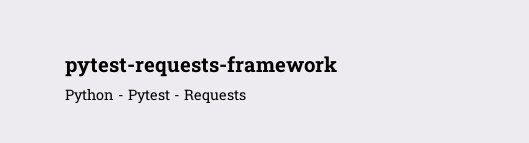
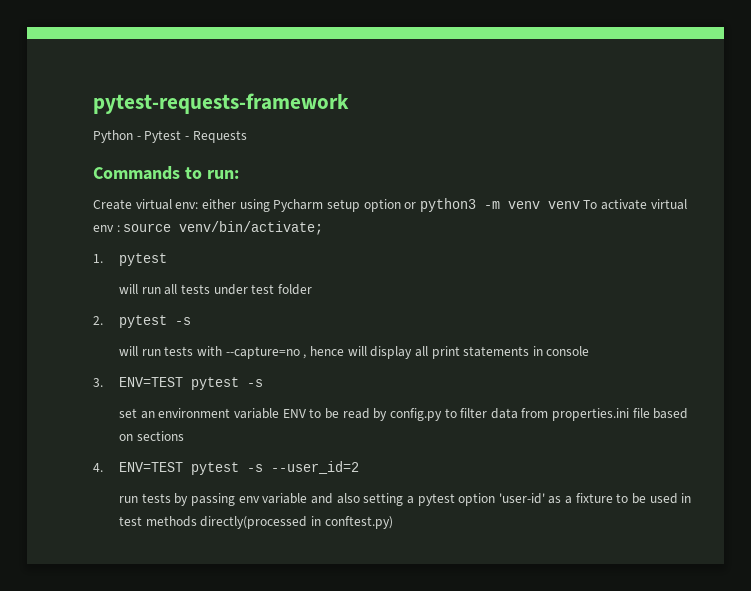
+ Commands to run:
+ Create virtual env: either using Pycharm setup option or python3 -m venv venv To activate virtual env : source venv/bin/activate;
+ 1. pytest
+ will run all tests under test folder
+ 2. pytest -s
+ will run tests with --capture=no , hence will display all print statements in console
+ 3. ENV=TEST pytest -s
+ set an environment variable ENV to be read by config.py to filter data from properties.ini file based on sections
+ 4. ENV=TEST pytest -s --user_id=2
+ run tests by passing env variable and also setting a pytest option 'user-id' as a fixture to be used in test methods directly(processed in conftest.py)

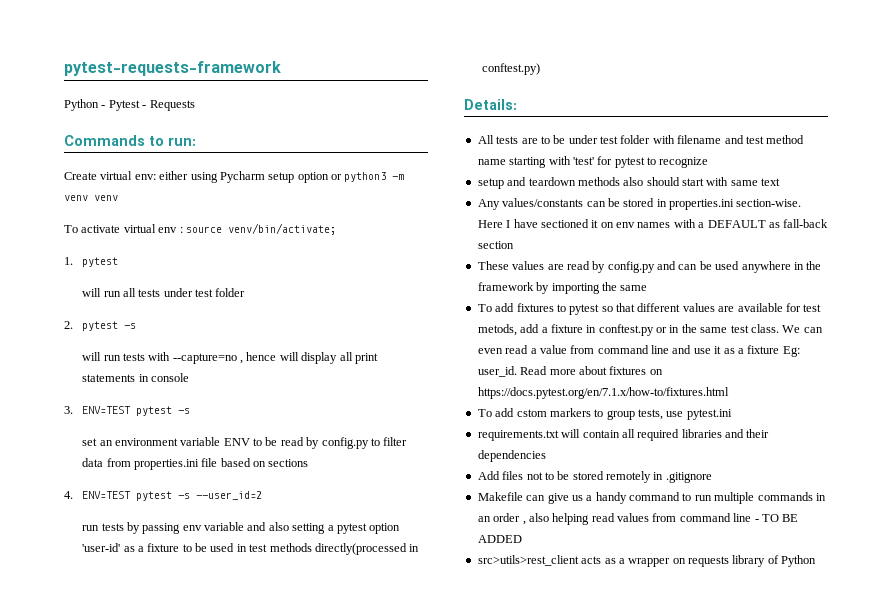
- Create virtual env: either using Pycharm setup option or python3 -m venv venv To activate virtual env : source venv/bin/activate;
+ Create virtual env: either using Pycharm setup option or python3 -m venv venv
+ To activate virtual env : source venv/bin/activate;
+ Details:
+ All tests are to be under test folder with filename and test method name starting with 'test' for pytest to recognize
+ setup and teardown methods also should start with same text
+ Any values/constants can be stored in properties.ini section-wise. Here I have sectioned it on env names with a DEFAULT as fall-back section
+ These values are read by config.py and can be used anywhere in the framework by importing the same
+ To add fixtures to pytest so that different values are available for test metods, add a fixture in conftest.py or in the same test class. We can even read a value from command line and use it as a fixture Eg: user_id. Read more about fixtures on https://docs.pytest.org/en/7.1.x/how-to/fixtures.html
+ To add cstom markers to group tests, use pytest.ini
+ requirements.txt will contain all required libraries and their dependencies
+ Add files not to be stored remotely in .gitignore
+ Makefile can give us a handy command to run multiple commands in an order , also helping read values from command line - TO BE ADDED
+ src>utils>rest_client acts as a wrapper on requests library of Python

